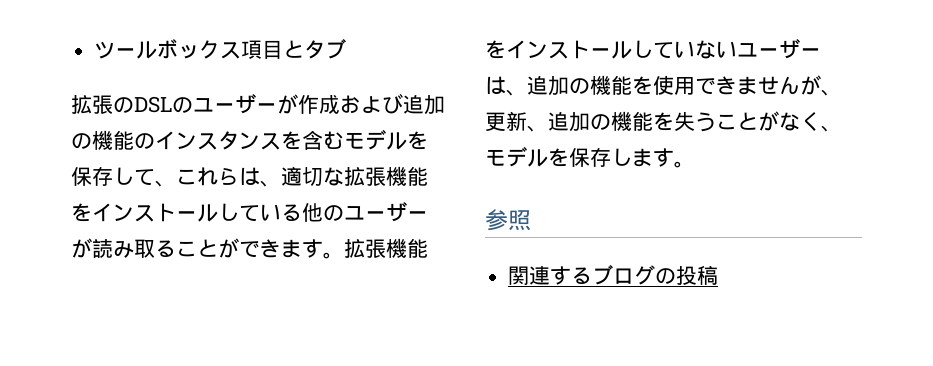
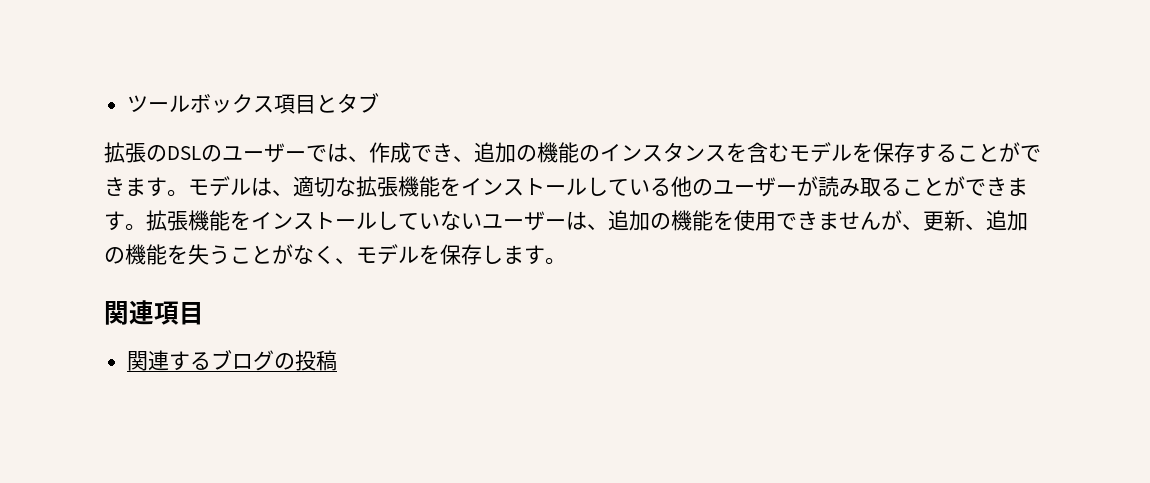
- 拡張のDSLのユーザーが作成および追加の機能のインスタンスを含むモデルを保存して、これらは、適切な拡張機能をインストールしている他のユーザーが読み取ることができます。
+ 拡張のDSLのユーザーでは、作成でき、追加の機能のインスタンスを含むモデルを保存することができます。モデルは、適切な拡張機能をインストールしている他のユーザーが読み取ることができます。
- 参照
+ 関連項目

